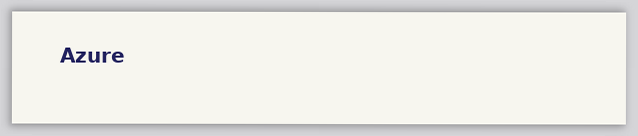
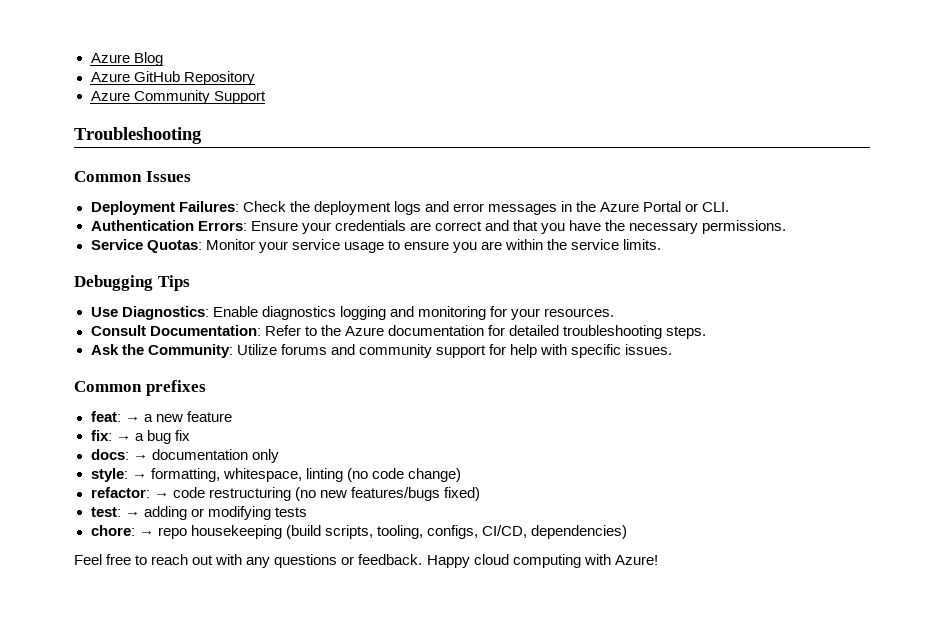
- Azure
+ Azure Blog
+ Azure GitHub Repository
+ Azure Community Support
+ Troubleshooting
+ Common Issues
+ Deployment Failures: Check the deployment logs and error messages in the Azure Portal or CLI.
+ Authentication Errors: Ensure your credentials are correct and that you have the necessary permissions.
+ Service Quotas: Monitor your service usage to ensure you are within the service limits.
+ Debugging Tips
+ Use Diagnostics: Enable diagnostics logging and monitoring for your resources.
+ Consult Documentation: Refer to the Azure documentation for detailed troubleshooting steps.
+ Ask the Community: Utilize forums and community support for help with specific issues.
+ Common prefixes
+ feat: → a new feature
+ fix: → a bug fix
+ docs: → documentation only
+ style: → formatting, whitespace, linting (no code change)
+ refactor: → code restructuring (no new features/bugs fixed)
+ test: → adding or modifying tests
+ chore: → repo housekeeping (build scripts, tooling, configs, CI/CD, dependencies)
+ Feel free to reach out with any questions or feedback. Happy cloud computing with Azure!

